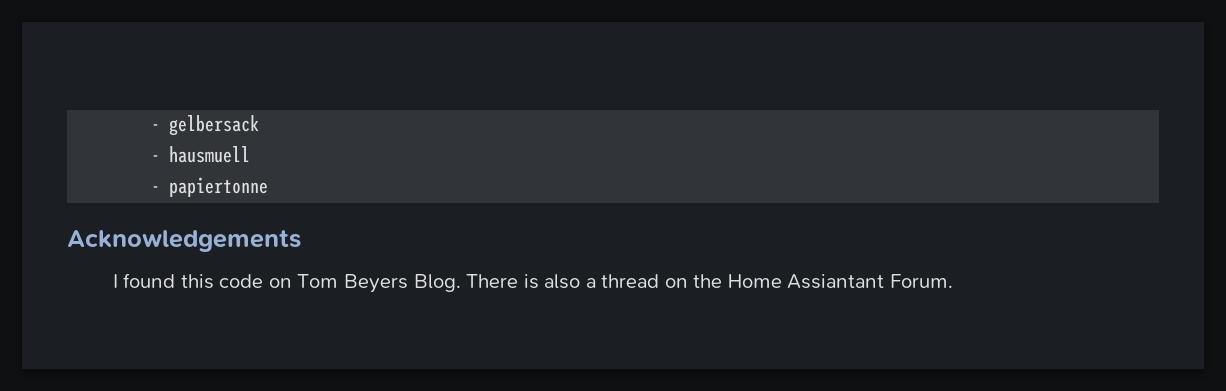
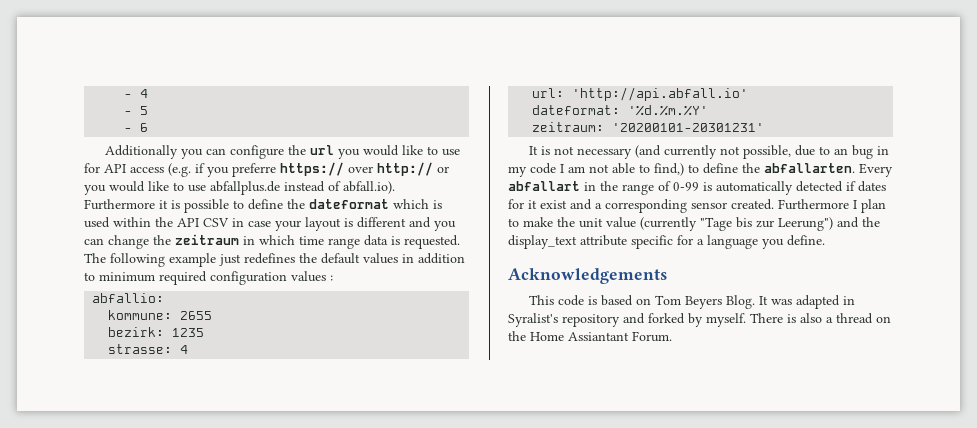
- - gelbersack
- - hausmuell
- - papiertonne
+ - 4
+ - 5
+ - 6
+ Additionally you can configure the url you would like to use for API access (e.g. if you preferre https:// over http:// or you would like to use abfallplus.de instead of abfall.io). Furthermore it is possible to define the dateformat which is used within the API CSV in case your layout is different and you can change the zeitraum in which time range data is requested. The following example just redefines the default values in addition to minimum required configuration values :
+ abfallio:
+ kommune: 2655
+ bezirk: 1235
+ strasse: 4
+ url: 'http://api.abfall.io'
+ dateformat: '%d.%m.%Y'
+ zeitraum: '20200101-20301231'
+ It is not necessary (and currently not possible, due to an bug in my code I am not able to find,) to define the abfallarten. Every abfallart in the range of 0-99 is automatically detected if dates for it exist and a corresponding sensor created. Furthermore I plan to make the unit value (currently "Tage bis zur Leerung") and the display_text attribute specific for a language you define.
  Acknowledgements
- I found this code on Tom Beyers Blog.
+ This code is based on Tom Beyers Blog. It was adapted in Syralist's repository and forked by myself.

